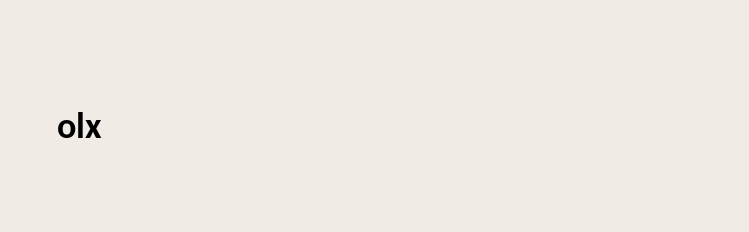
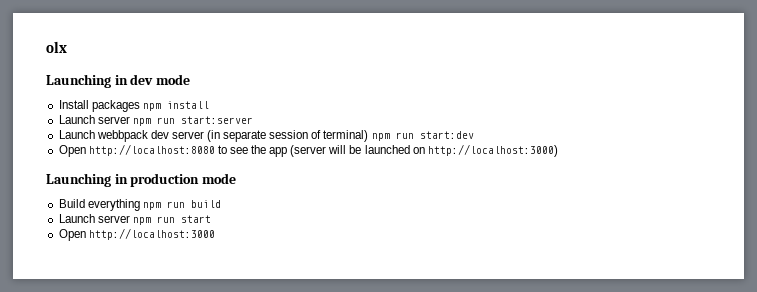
+ Launching in dev mode
+ Install packages npm install
+ Launch server npm run start:server
+ Launch webbpack dev server (in separate session of terminal) npm run start:dev
+ Open http://localhost:8080 to see the app (server will be launched on http://localhost:3000)
+ Launching in production mode
+ Build everything npm run build
+ Launch server npm run start
+ Open http://localhost:3000

